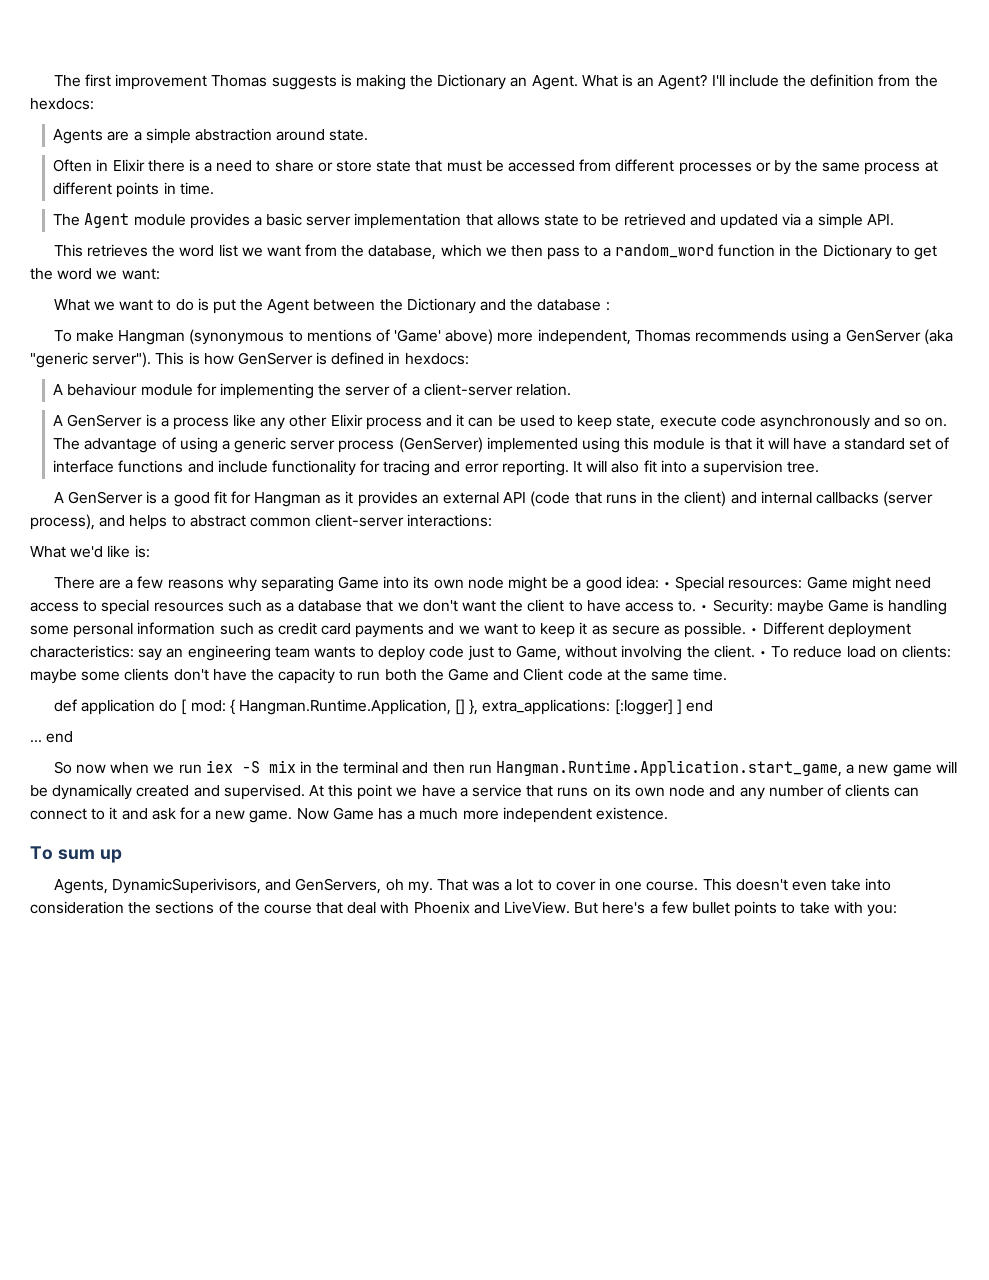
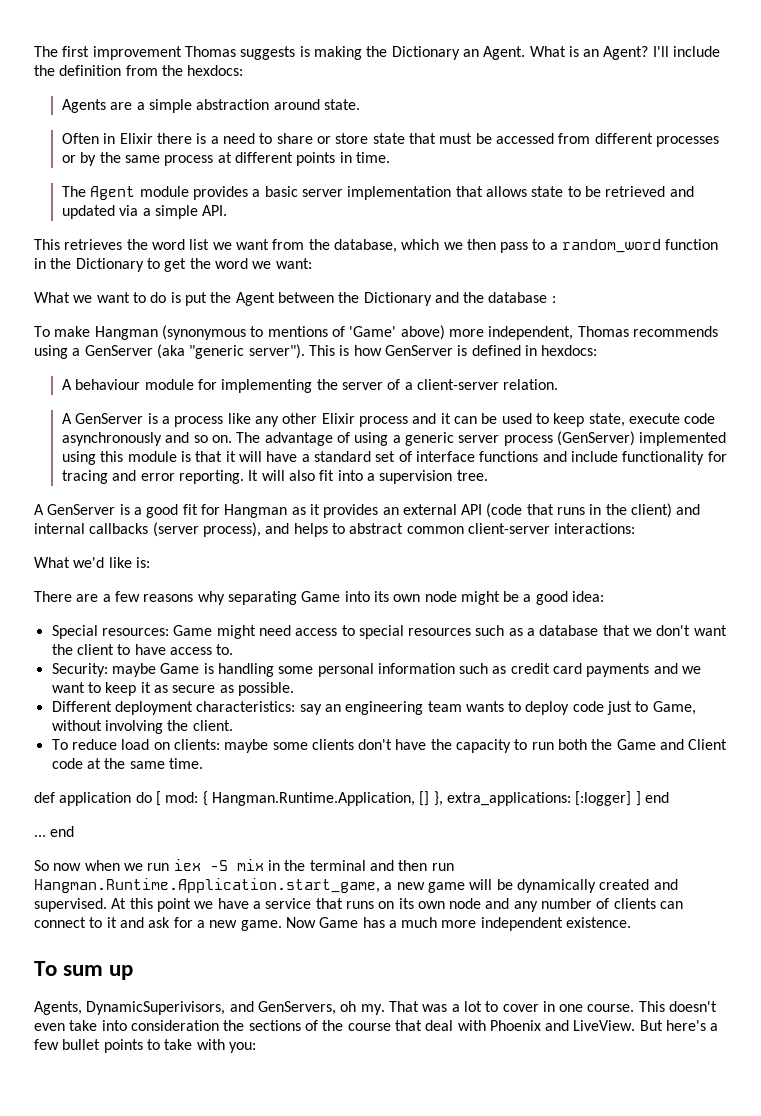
- There are a few reasons why separating Game into its own node might be a good idea: • Special resources:
+ There are a few reasons why separating Game into its own node might be a good idea:
+ Special resources:
- Game might need access to special resources such as a database that we don't want the client to have access to. • Security:
+ Game might need access to special resources such as a database that we don't want the client to have access to.
+ Security:
- maybe Game is handling some personal information such as credit card payments and we want to keep it as secure as possible. • Different deployment characteristics:
+ maybe Game is handling some personal information such as credit card payments and we want to keep it as secure as possible.
+ Different deployment characteristics:
- say an engineering team wants to deploy code just to Game, without involving the client. • To reduce load on clients:
+ say an engineering team wants to deploy code just to Game, without involving the client.
+ To reduce load on clients:

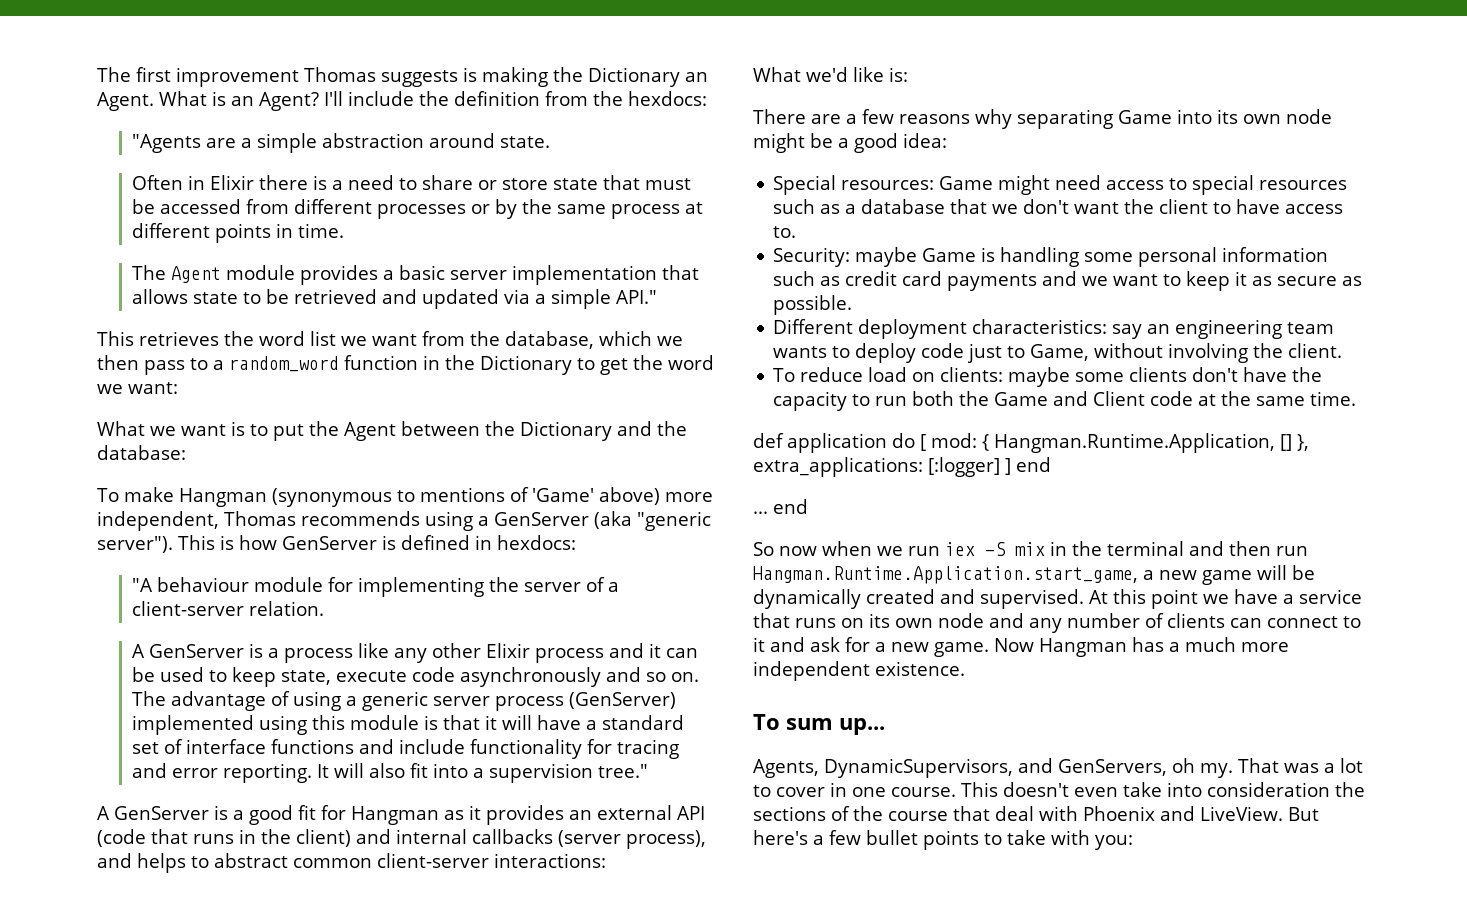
- Agents are a simple abstraction around state.
+ "Agents are a simple abstraction around state.
- The Agent module provides a basic server implementation that allows state to be retrieved and updated via a simple API.
+ The Agent module provides a basic server implementation that allows state to be retrieved and updated via a simple API."
- What we want to do is put the Agent between the Dictionary and the database :
+ What we want is to put the Agent between the Dictionary and the database:
- A behaviour module for implementing the server of a client-server relation.
+ "A behaviour module for implementing the server of a client-server relation.
- It will also fit into a supervision tree.
+ It will also fit into a supervision tree."
- Now Game has a much more independent existence.
+ Now Hangman has a much more independent existence.
- To sum up
+ To sum up...
- Agents, DynamicSuperivisors, and GenServers, oh my.
+ Agents, DynamicSupervisors, and GenServers, oh my.

